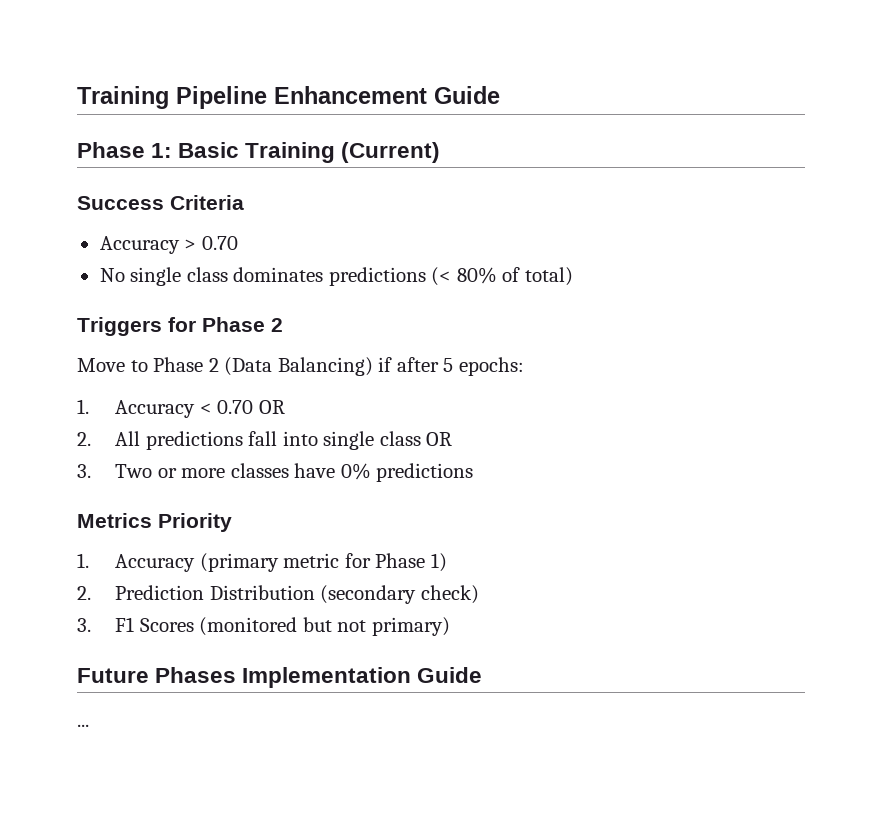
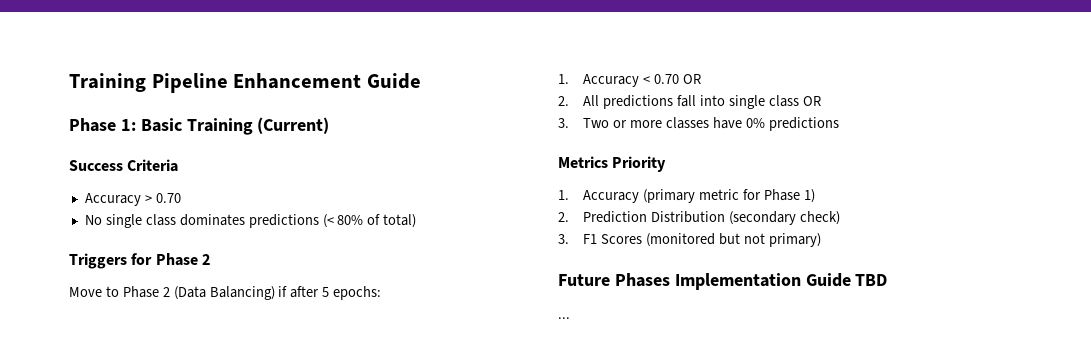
- Future Phases Implementation Guide
+ Future Phases Implementation Guide TBD

